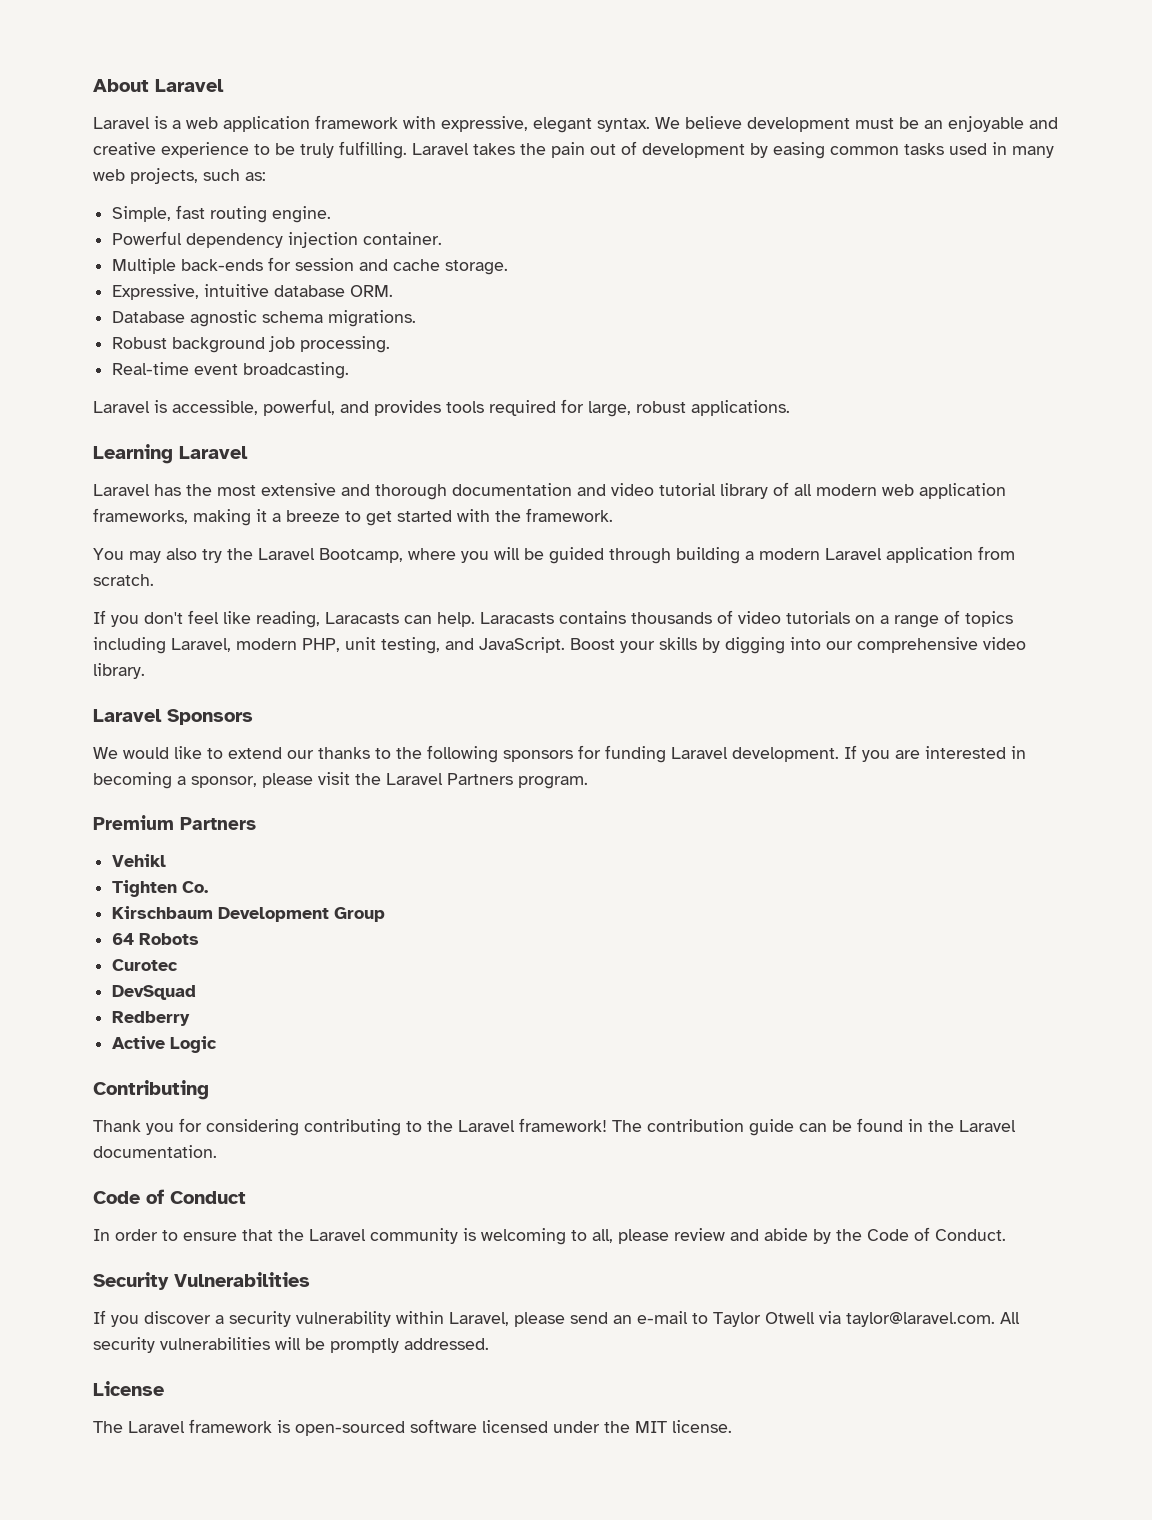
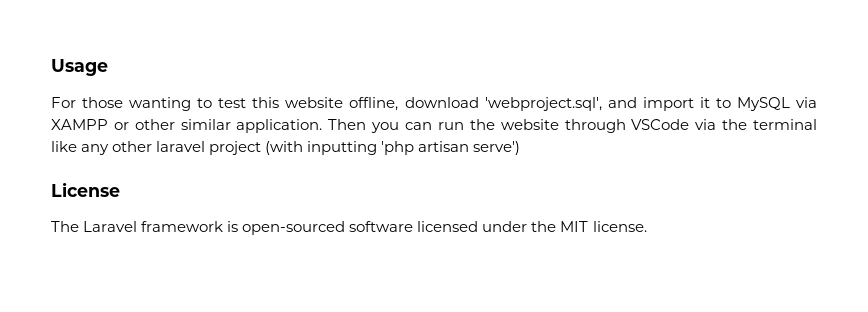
- About Laravel
- Laravel is a web application framework with expressive, elegant syntax. We believe development must be an enjoyable and creative experience to be truly fulfilling. Laravel takes the pain out of development by easing common tasks used in many web projects, such as:
- Simple, fast routing engine.
- Powerful dependency injection container.
- Multiple back-ends for session and cache storage.
- Expressive, intuitive database ORM.
- Database agnostic schema migrations.
- Robust background job processing.
- Real-time event broadcasting.
- Laravel is accessible, powerful, and provides tools required for large, robust applications.
- Learning Laravel
- Laravel has the most extensive and thorough documentation and video tutorial library of all modern web application frameworks, making it a breeze to get started with the framework.
- You may also try the Laravel Bootcamp, where you will be guided through building a modern Laravel application from scratch.
- If you don't feel like reading, Laracasts can help. Laracasts contains thousands of video tutorials on a range of topics including Laravel, modern PHP, unit testing, and JavaScript. Boost your skills by digging into our comprehensive video library.
- Laravel Sponsors
- We would like to extend our thanks to the following sponsors for funding Laravel development. If you are interested in becoming a sponsor, please visit the Laravel Partners program.
- Premium Partners
- Vehikl
- Tighten Co.
- Kirschbaum Development Group
- 64 Robots
- Curotec
- DevSquad
- Redberry
- Active Logic
- Contributing
- Thank you for considering contributing to the Laravel framework! The contribution guide can be found in the Laravel documentation.
- Code of Conduct
- In order to ensure that the Laravel community is welcoming to all, please review and abide by the Code of Conduct.
- Security Vulnerabilities
- If you discover a security vulnerability within Laravel, please send an e-mail to Taylor Otwell via taylor@laravel.com. All security vulnerabilities will be promptly addressed.
+ Usage
+ For those wanting to test this website offline, download 'webproject.sql', and import it to MySQL via XAMPP or other similar application. Then you can run the website through VSCode via the terminal like any other laravel project (with inputting 'php artisan serve')

